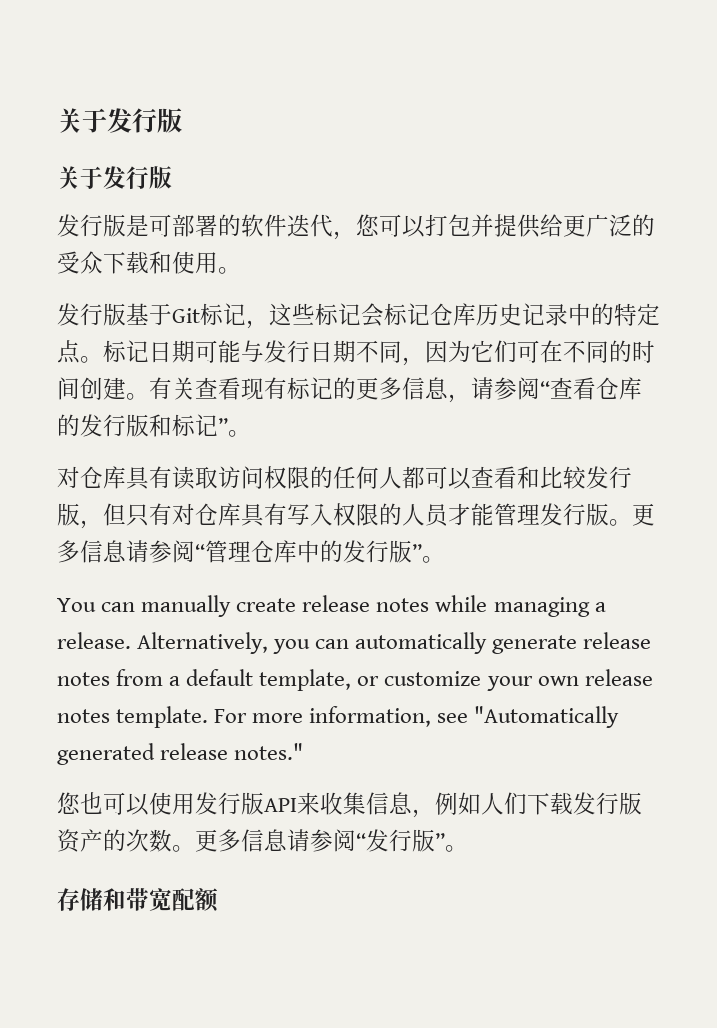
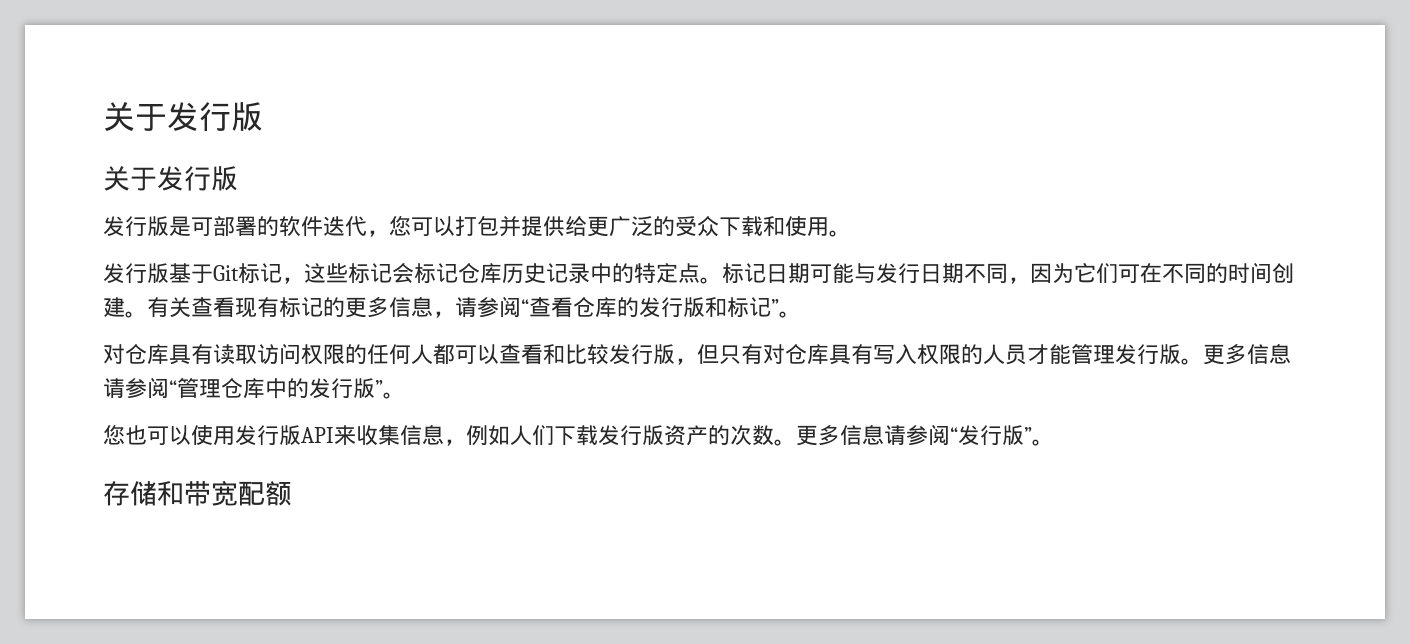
- You can manually create release notes while managing a release. Alternatively, you can automatically generate release notes from a default template, or customize your own release notes template. For more information, see "Automatically generated release notes."

